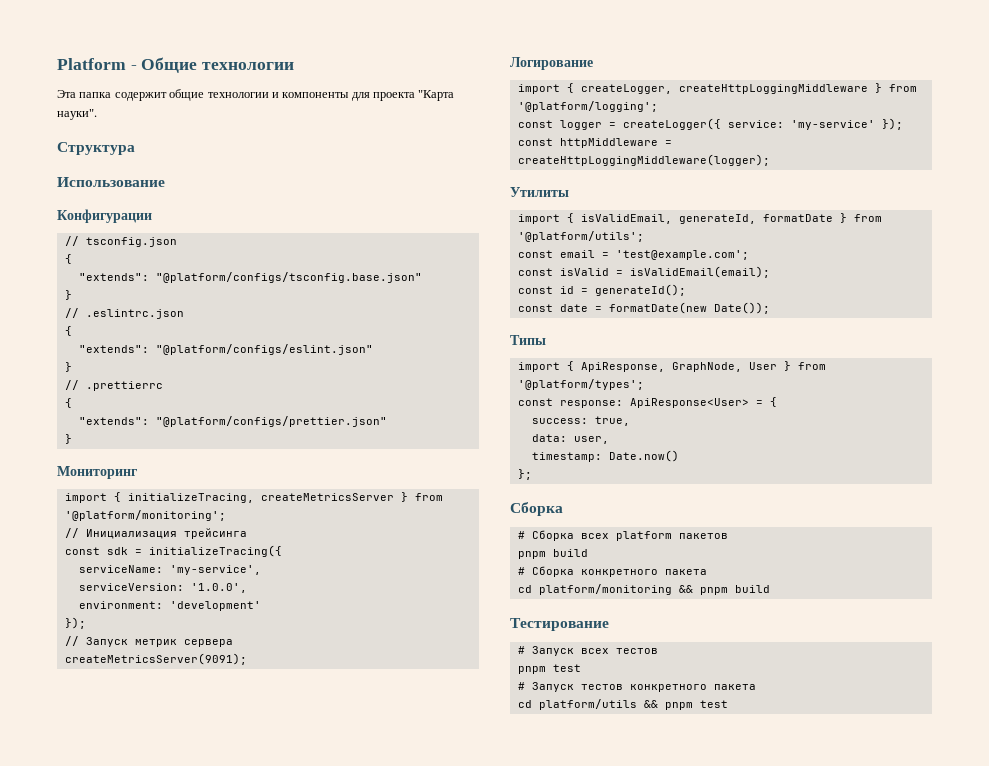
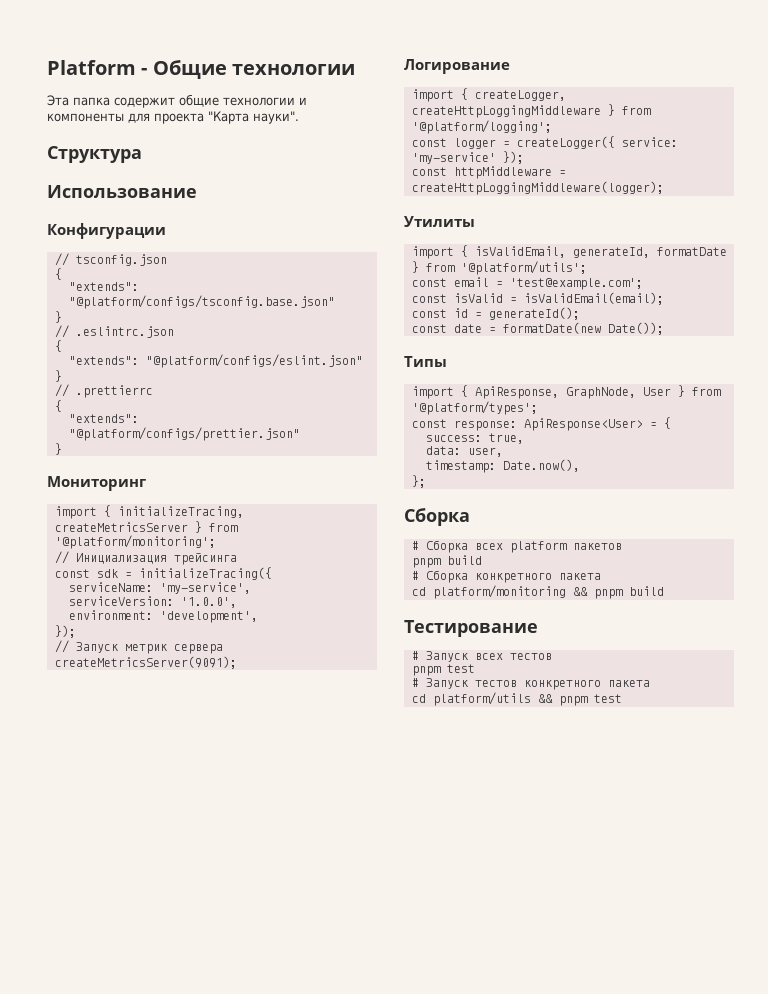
- environment: 'development'
+ environment: 'development',
- timestamp: Date.now()
+ timestamp: Date.now(),

